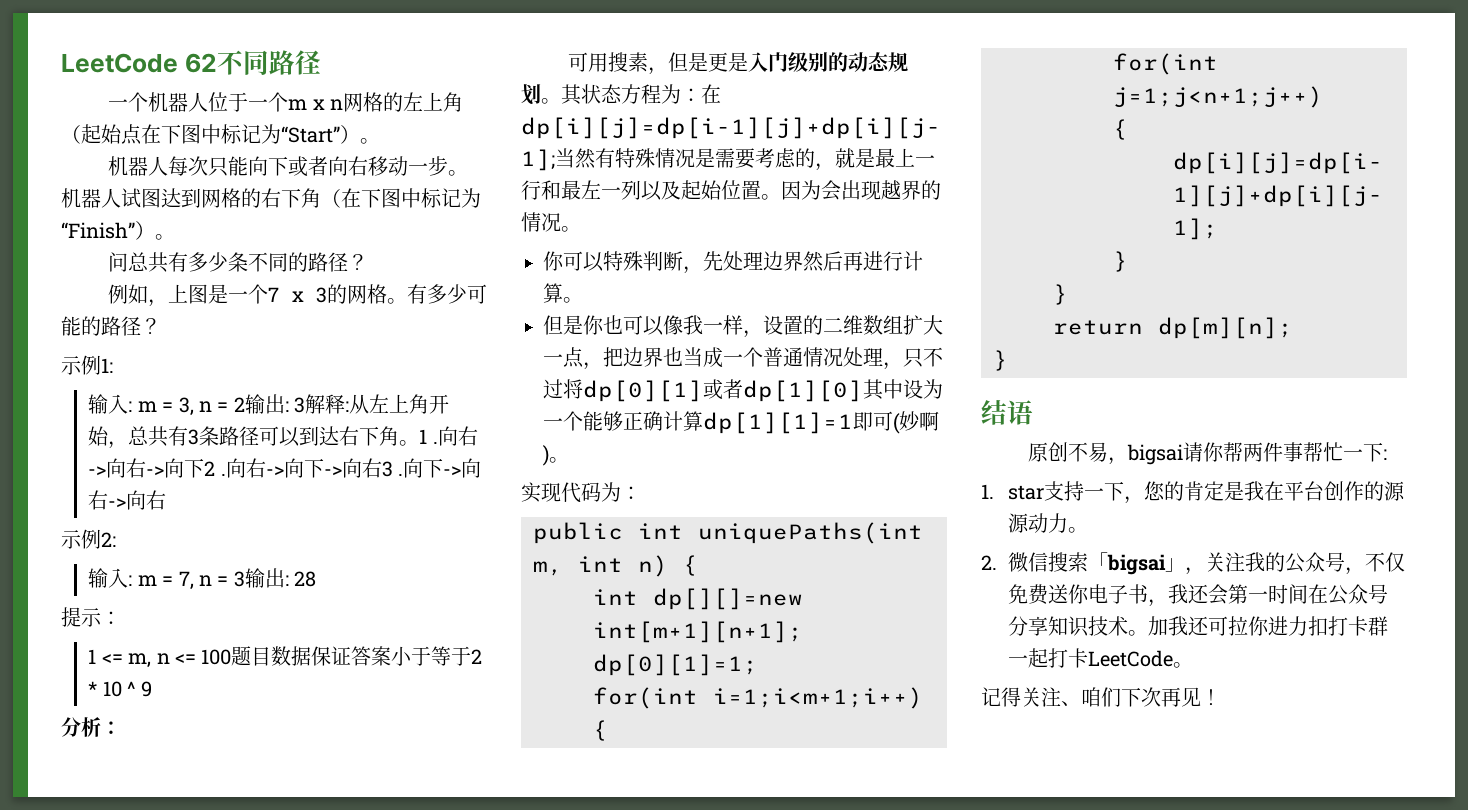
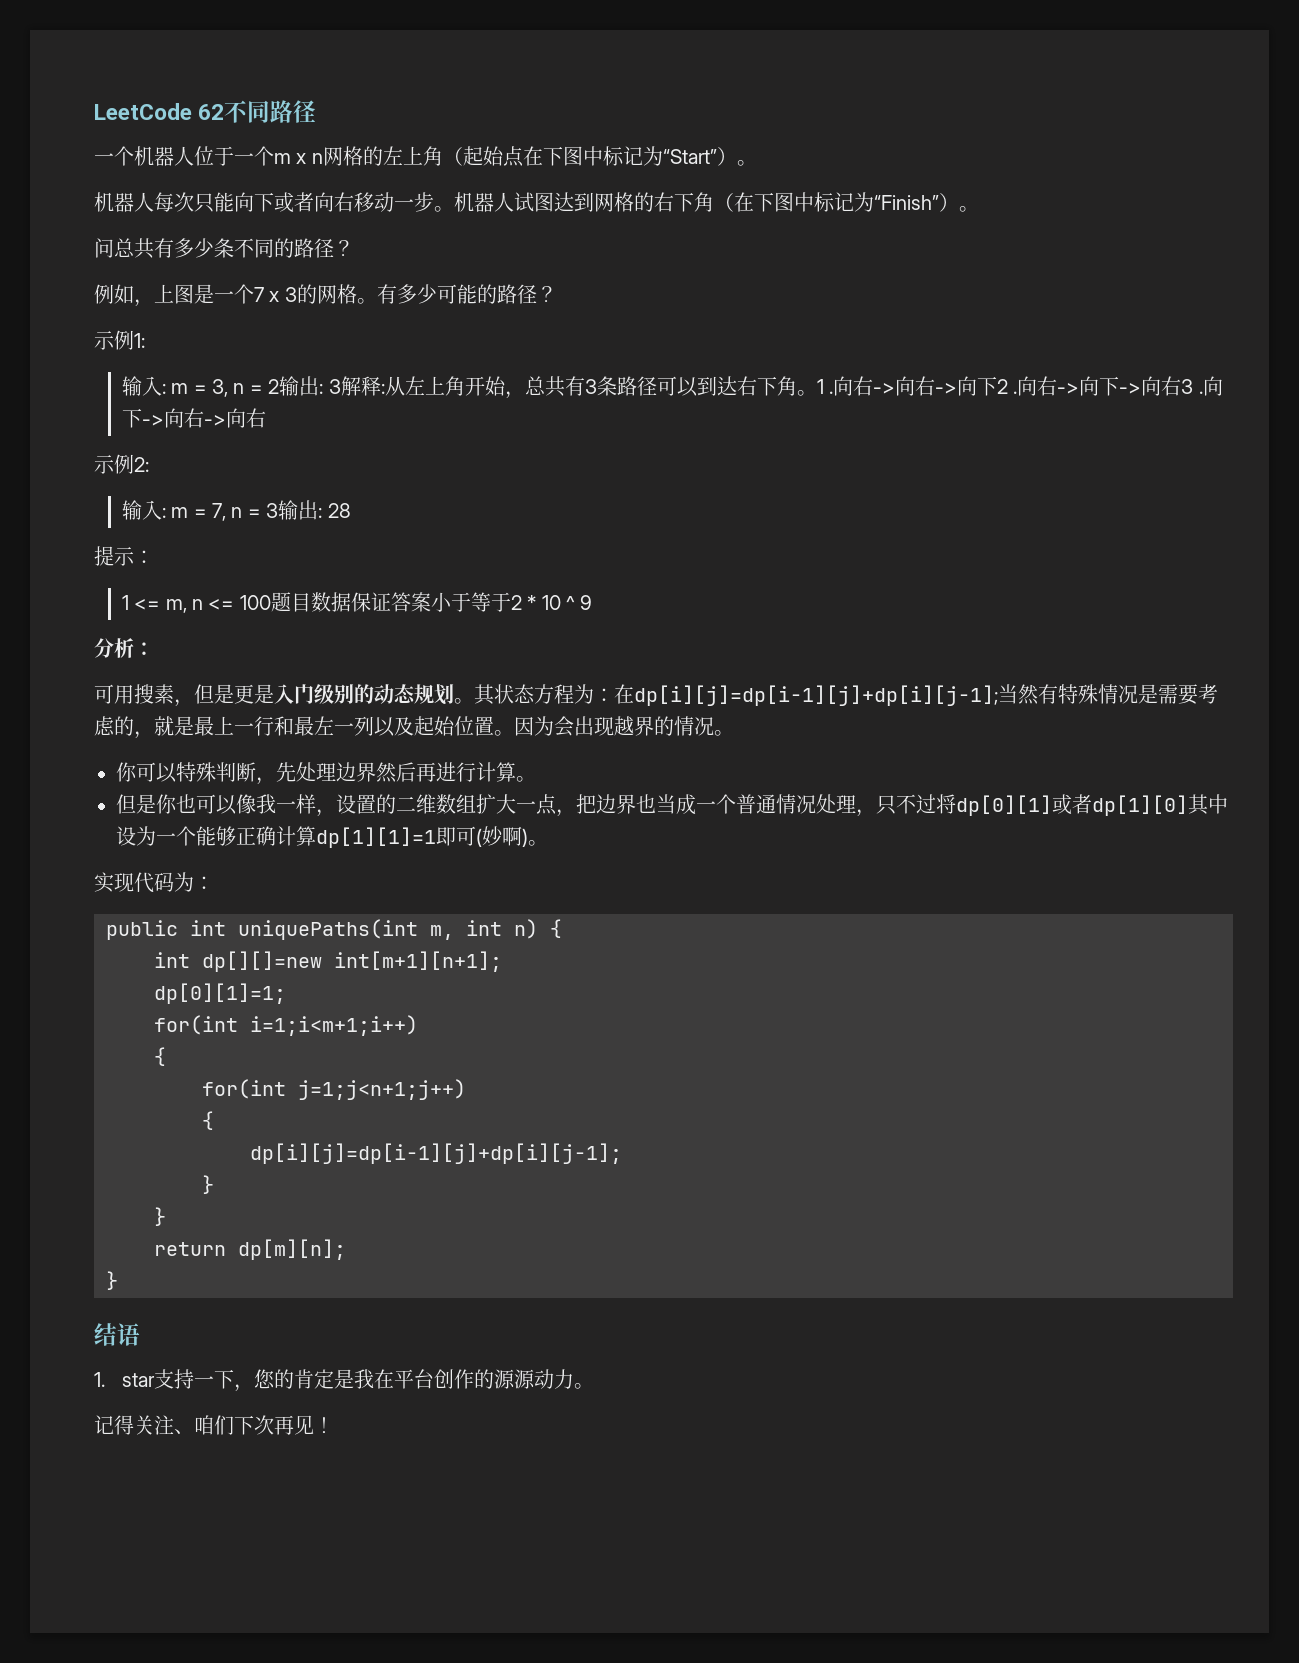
- 原创不易，bigsai请你帮两件事帮忙一下:
- 2.微信搜索「bigsai」，关注我的公众号，不仅免费送你电子书，我还会第一时间在公众号分享知识技术。加我还可拉你进力扣打卡群一起打卡LeetCode。

